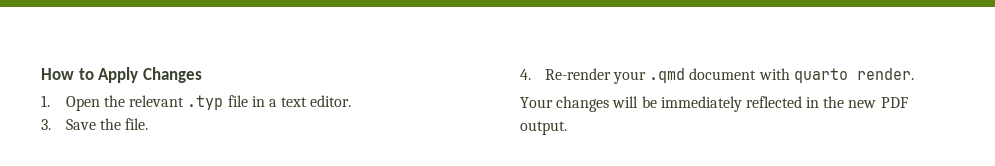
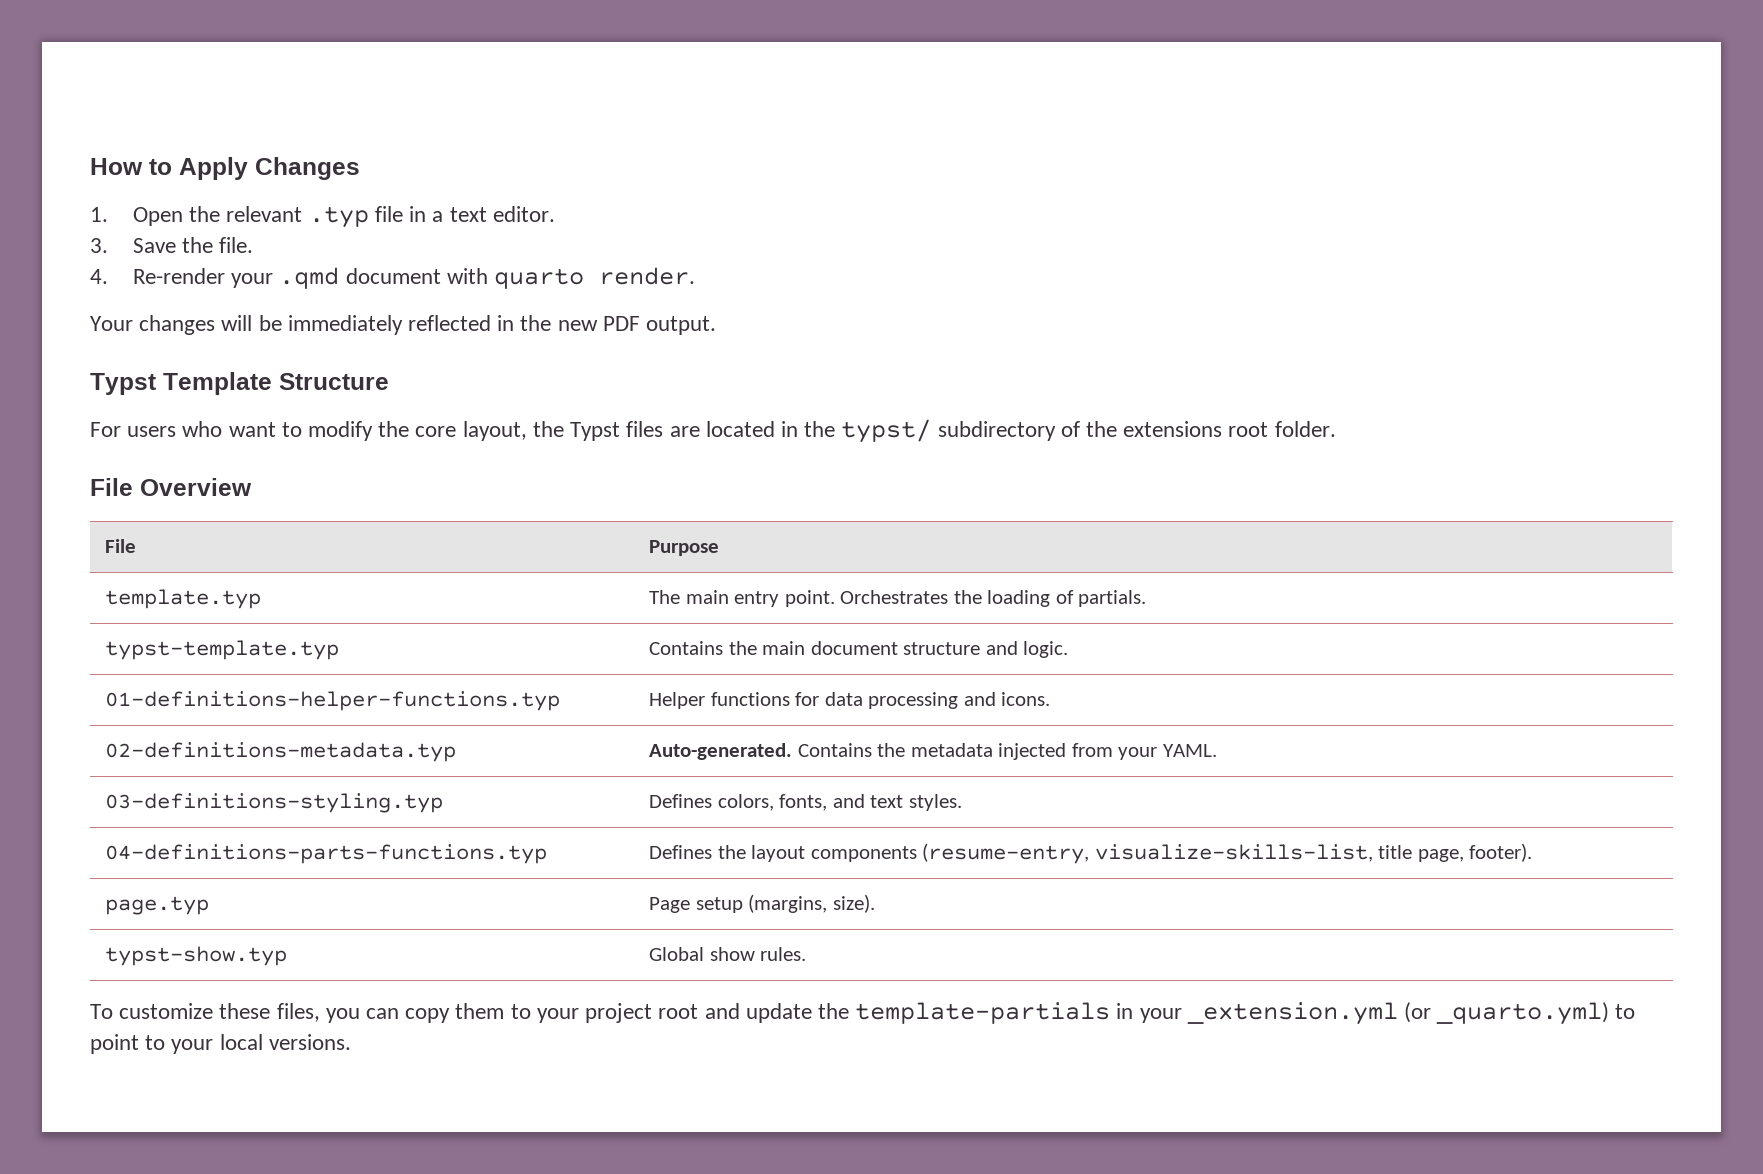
+ Typst Template Structure
+ For users who want to modify the core layout, the Typst files are located in the typst/ subdirectory of the extensions root folder.
+ File Overview
+ File | Purpose
+ template.typ | The main entry point. Orchestrates the loading of partials.
+ typst-template.typ | Contains the main document structure and logic.
+ 01-definitions-helper-functions.typ | Helper functions for data processing and icons.
+ 02-definitions-metadata.typ | Auto-generated. Contains the metadata injected from your YAML.
+ 03-definitions-styling.typ | Defines colors, fonts, and text styles.
+ 04-definitions-parts-functions.typ | Defines the layout components (resume-entry, visualize-skills-list, title page, footer).
+ page.typ | Page setup (margins, size).
+ typst-show.typ | Global show rules.
+ To customize these files, you can copy them to your project root and update the template-partials in your _extension.yml (or _quarto.yml) to point to your local versions.

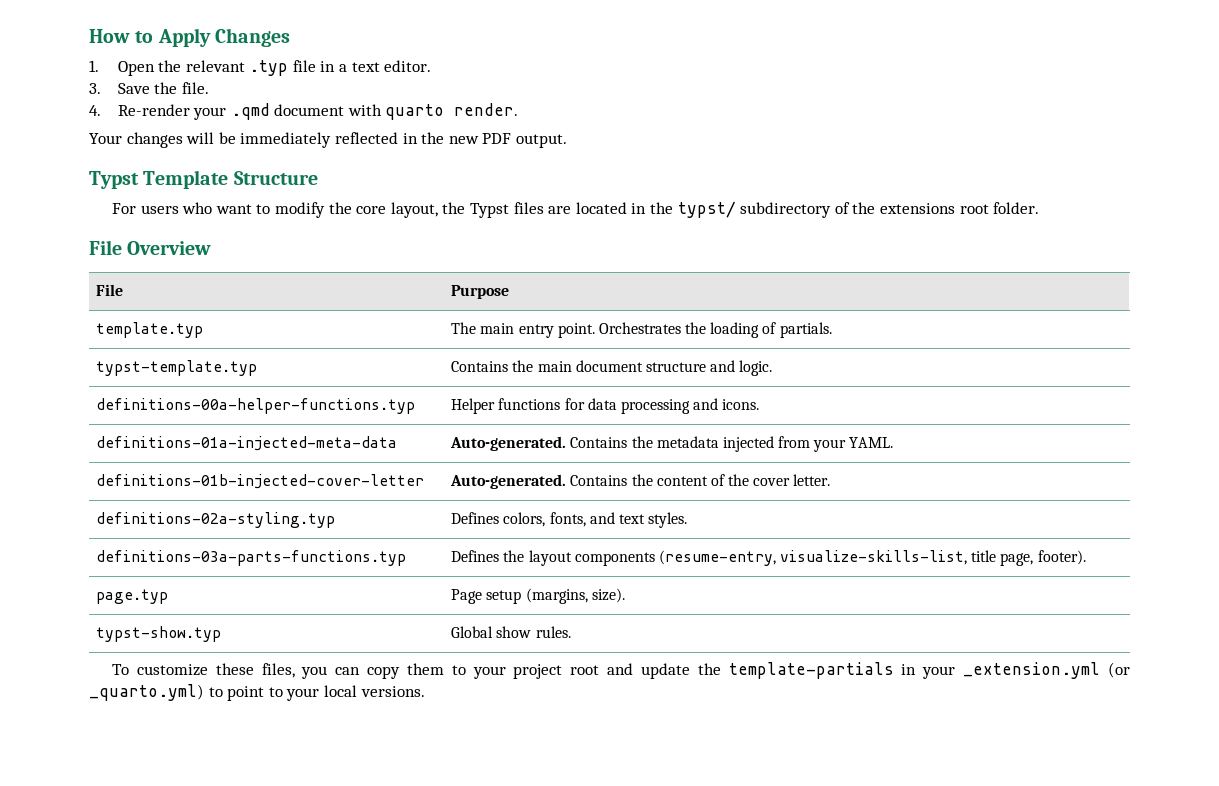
- 01-definitions-helper-functions.typ | Helper functions for data processing and icons.
+ definitions-00a-helper-functions.typ | Helper functions for data processing and icons.
- 02-definitions-metadata.typ | Auto-generated. Contains the metadata injected from your YAML.
+ definitions-01a-injected-meta-data | Auto-generated. Contains the metadata injected from your YAML.
- 03-definitions-styling.typ | Defines colors, fonts, and text styles.
+ definitions-01b-injected-cover-letter | Auto-generated. Contains the content of the cover letter.
+ definitions-02a-styling.typ | Defines colors, fonts, and text styles.
- 04-definitions-parts-functions.typ | Defines the layout components (resume-entry, visualize-skills-list, title page, footer).
+ definitions-03a-parts-functions.typ | Defines the layout components (resume-entry, visualize-skills-list, title page, footer).

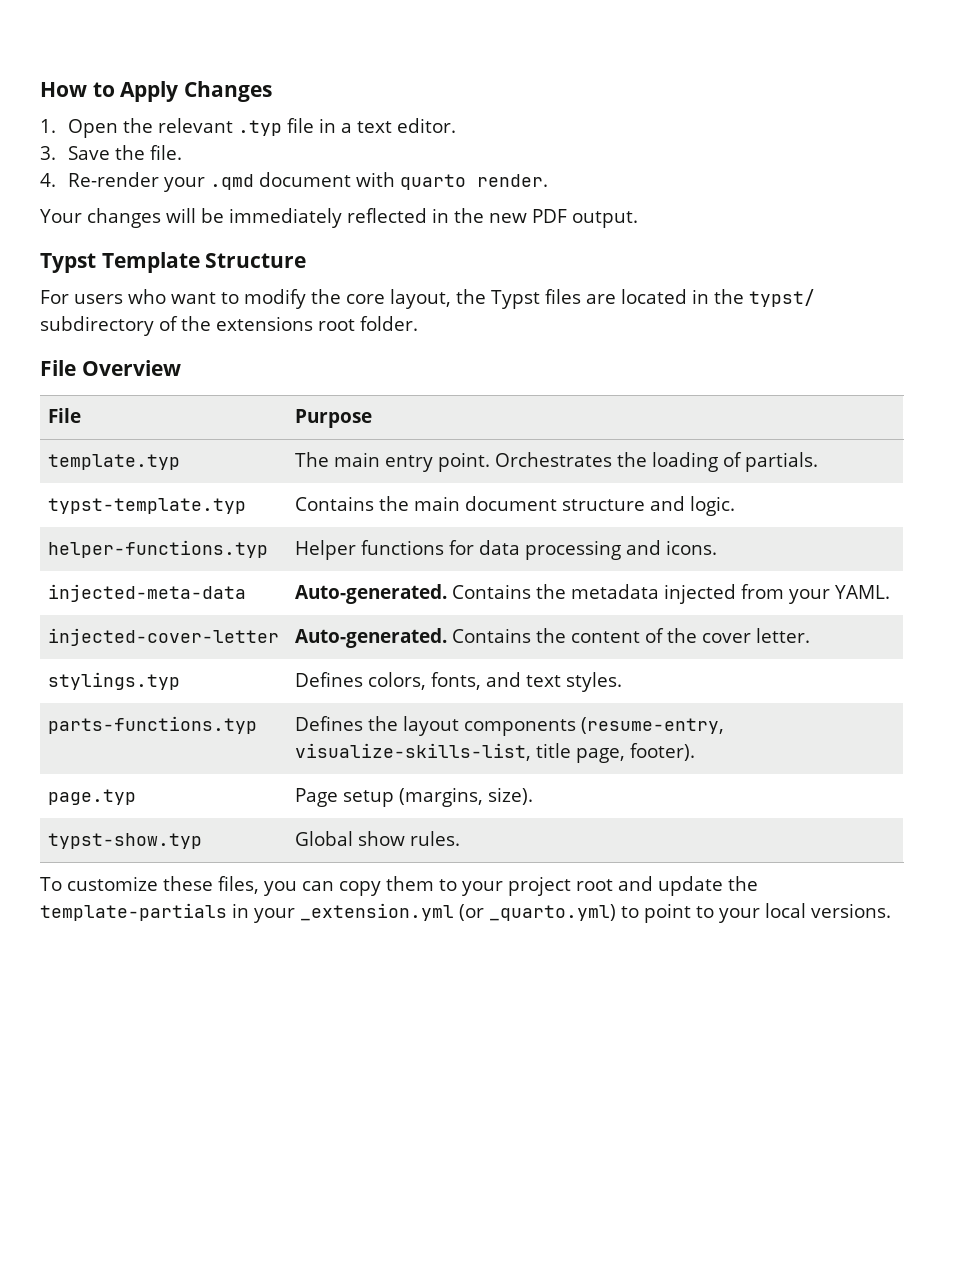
- definitions-00a-helper-functions.typ | Helper functions for data processing and icons.
+ helper-functions.typ | Helper functions for data processing and icons.
- definitions-01a-injected-meta-data | Auto-generated. Contains the metadata injected from your YAML.
+ injected-meta-data | Auto-generated. Contains the metadata injected from your YAML.
- definitions-01b-injected-cover-letter | Auto-generated. Contains the content of the cover letter.
+ injected-cover-letter | Auto-generated. Contains the content of the cover letter.
- definitions-02a-styling.typ | Defines colors, fonts, and text styles.
+ stylings.typ | Defines colors, fonts, and text styles.
- definitions-03a-parts-functions.typ | Defines the layout components (resume-entry, visualize-skills-list, title page, footer).
+ parts-functions.typ | Defines the layout components (resume-entry, visualize-skills-list, title page, footer).

